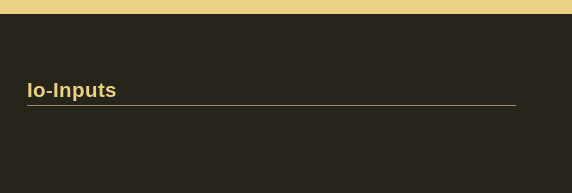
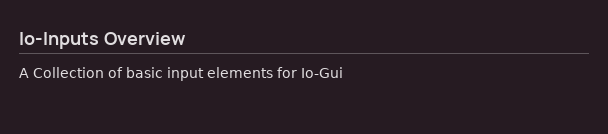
- Io-Inputs
+ Io-Inputs Overview
+ A Collection of basic input elements for Io-Gui

